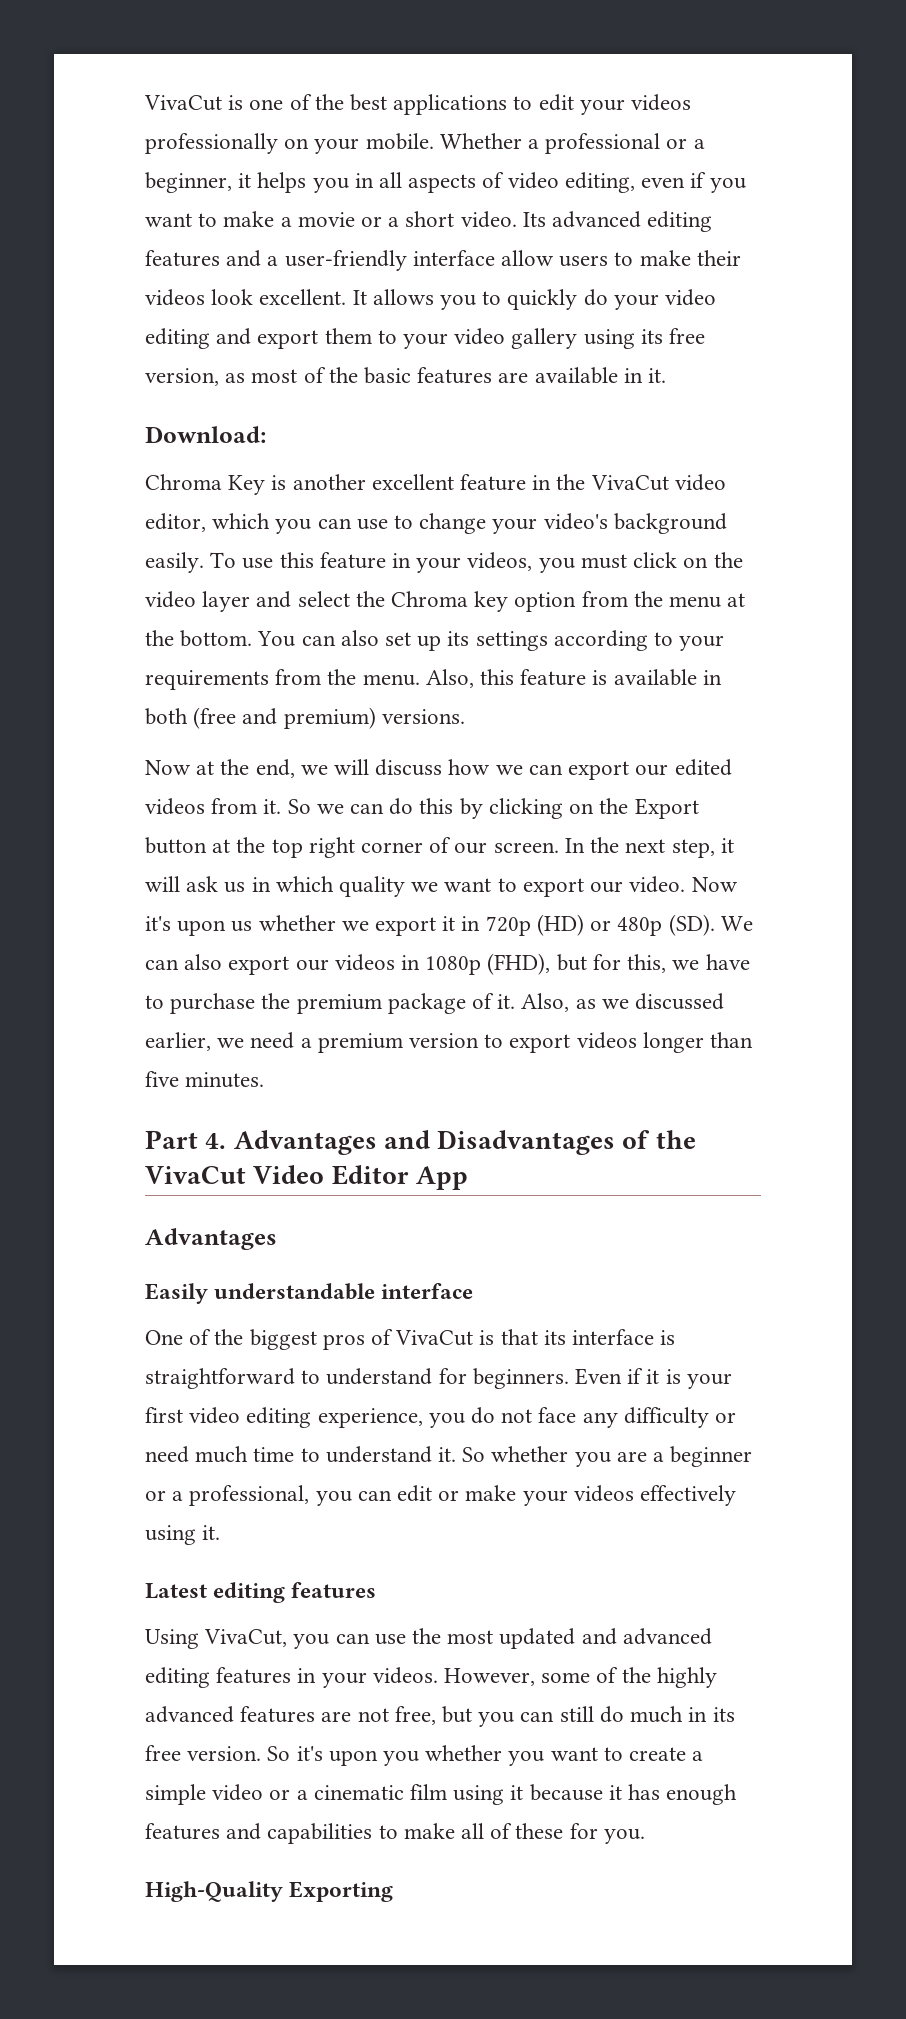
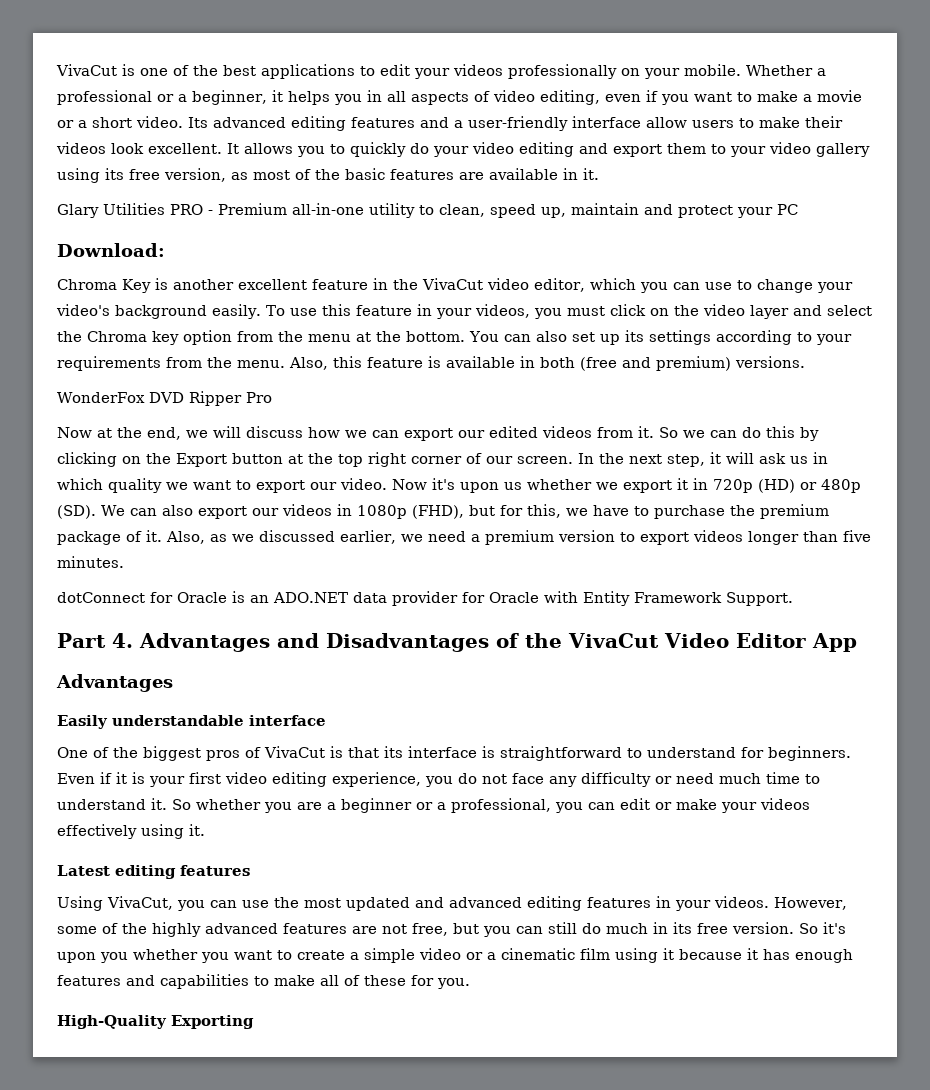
+ Glary Utilities PRO - Premium all-in-one utility to clean, speed up, maintain and protect your PC
+ WonderFox DVD Ripper Pro
+ dotConnect for Oracle is an ADO.NET data provider for Oracle with Entity Framework Support.

